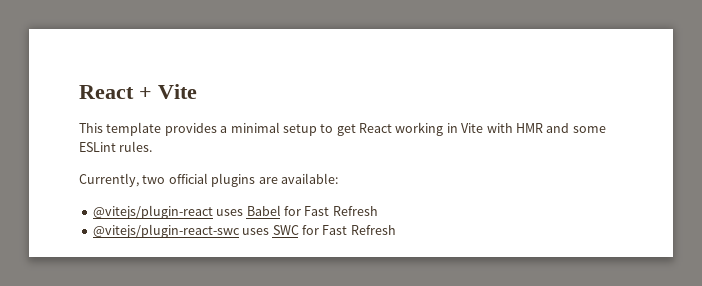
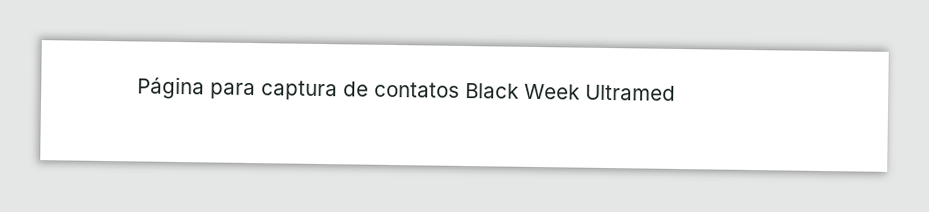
- React + Vite
- This template provides a minimal setup to get React working in Vite with HMR and some ESLint rules.
- Currently, two official plugins are available:
- @vitejs/plugin-react uses Babel for Fast Refresh
- @vitejs/plugin-react-swc uses SWC for Fast Refresh
+ Página para captura de contatos Black Week Ultramed

